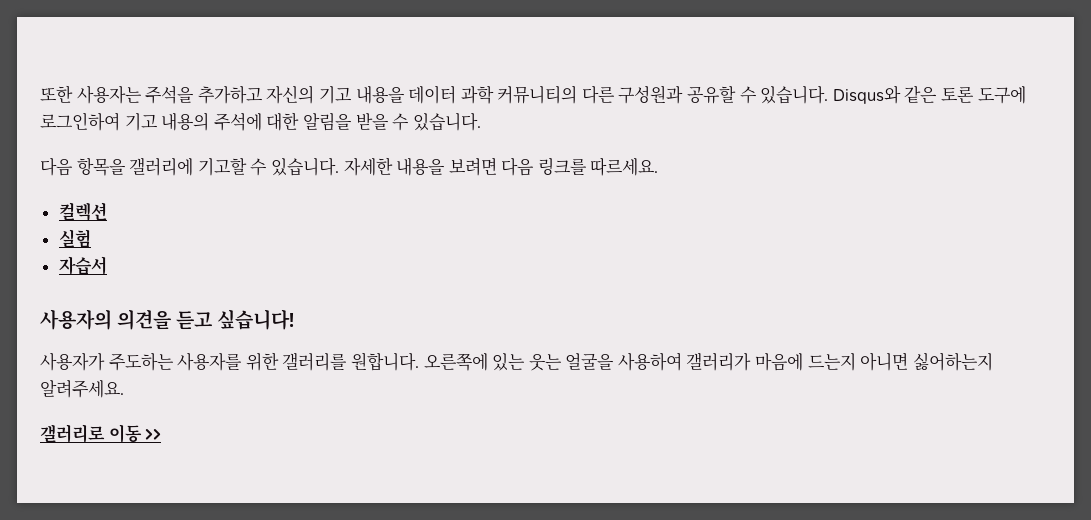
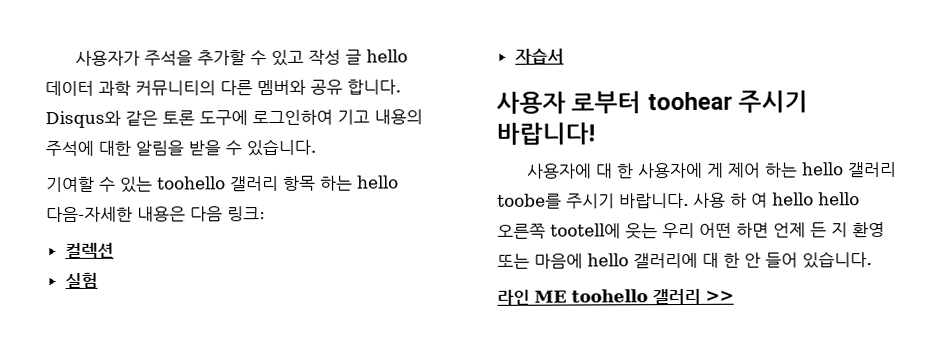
- 또한 사용자는 주석을 추가하고 자신의 기고 내용을 데이터 과학 커뮤니티의 다른 구성원과 공유할 수 있습니다.
+ 사용자가 주석을 추가할 수 있고 작성 글 hello 데이터 과학 커뮤니티의 다른 멤버와 공유 합니다.
- 다음 항목을 갤러리에 기고할 수 있습니다. 자세한 내용을 보려면 다음 링크를 따르세요.
+ 기여할 수 있는 toohello 갤러리 항목 하는 hello 다음-자세한 내용은 다음 링크:
  컬렉션
  실험
  자습서
- 사용자의 의견을 듣고 싶습니다!
- 사용자가 주도하는 사용자를 위한 갤러리를 원합니다. 오른쪽에 있는 웃는 얼굴을 사용하여 갤러리가 마음에 드는지 아니면 싫어하는지 알려주세요.
- 갤러리로 이동 >>
+ 사용자 로부터 toohear 주시기 바랍니다!
+ 사용자에 대 한 사용자에 게 제어 하는 hello 갤러리 toobe를 주시기 바랍니다. 사용 하 여 hello hello 오른쪽 tootell에 웃는 우리 어떤 하면 언제 든 지 환영 또는 마음에 hello 갤러리에 대 한 안 들어 있습니다.
+ 라인 ME toohello 갤러리 >>

